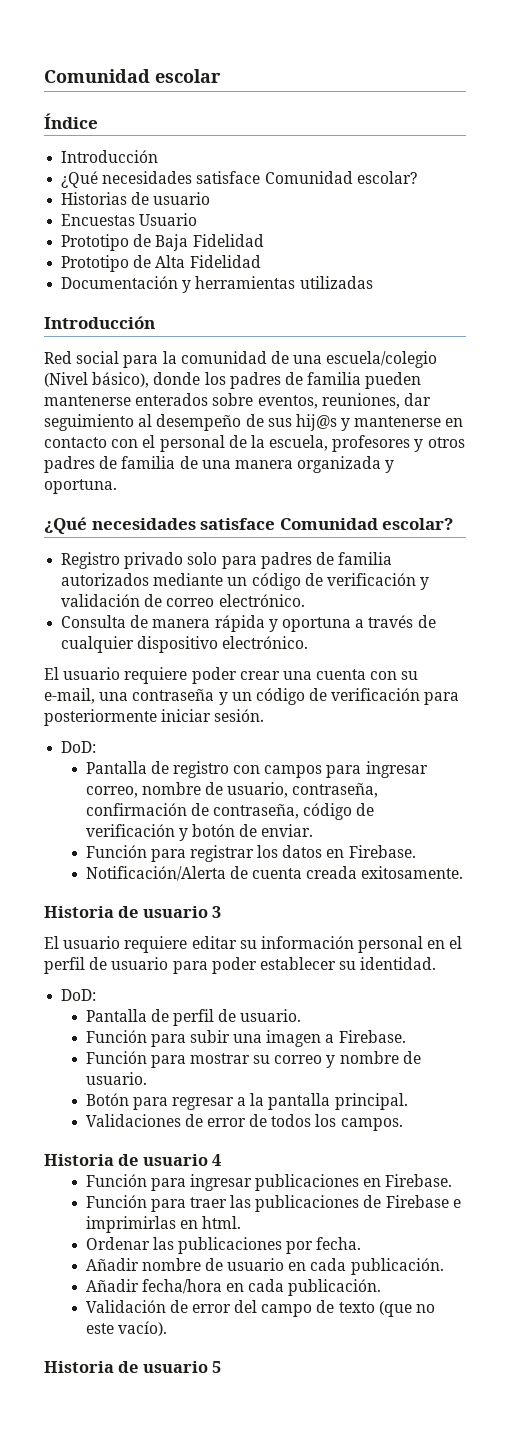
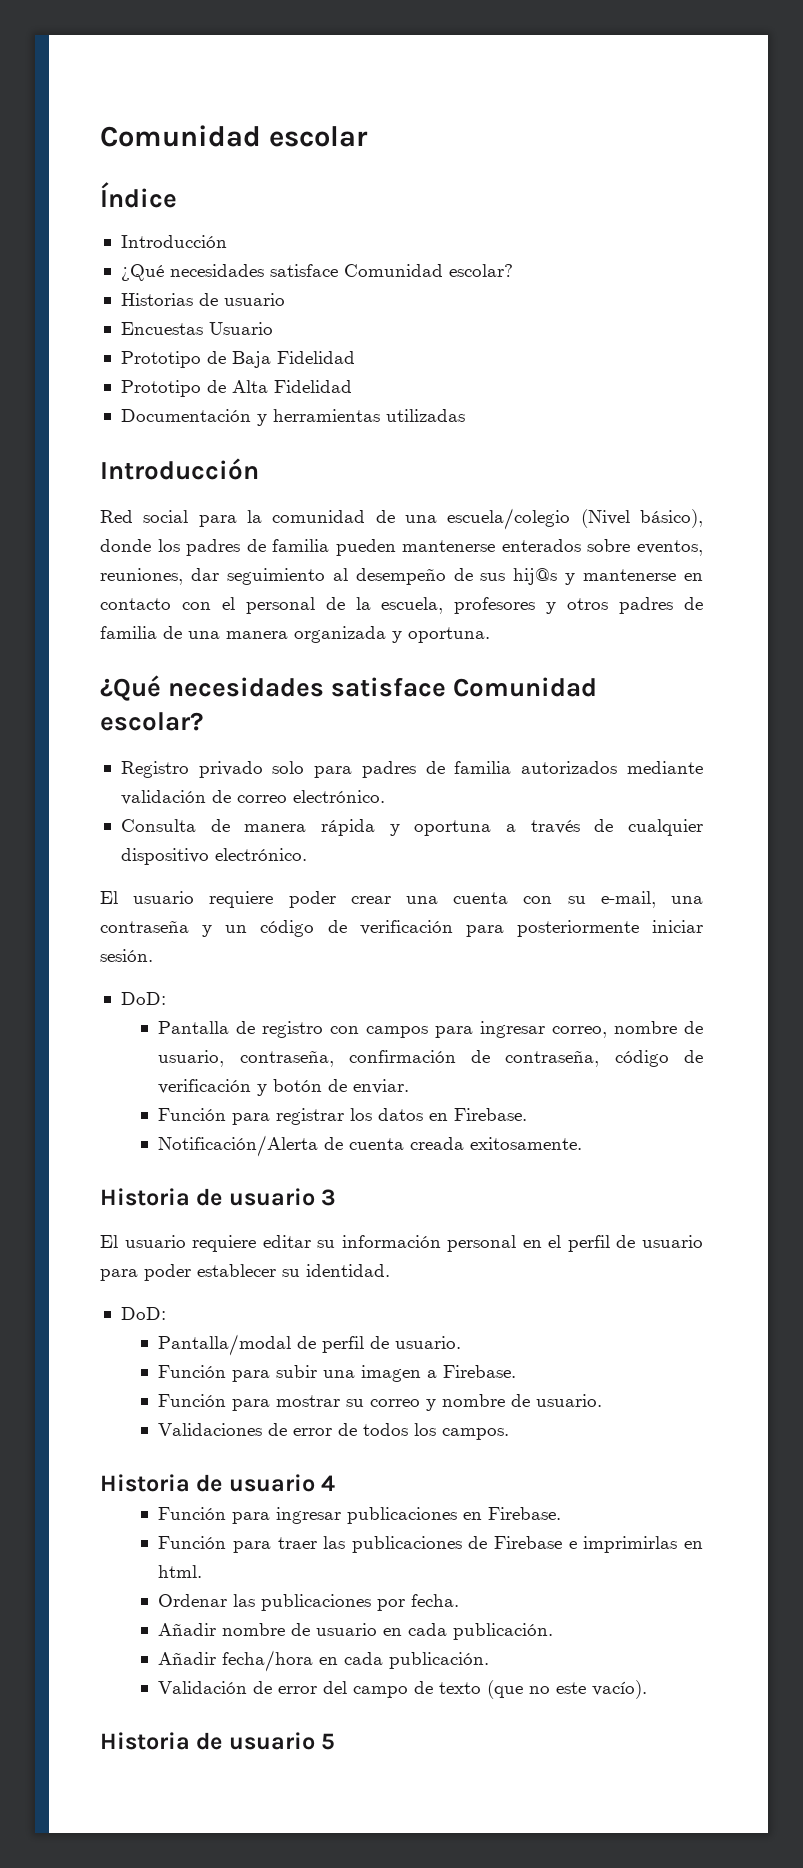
- Registro privado solo para padres de familia autorizados mediante un código de verificación y validación de correo electrónico.
+ Registro privado solo para padres de familia autorizados mediante validación de correo electrónico.
- Pantalla de perfil de usuario.
+ Pantalla/modal de perfil de usuario.
- Botón para regresar a la pantalla principal.

